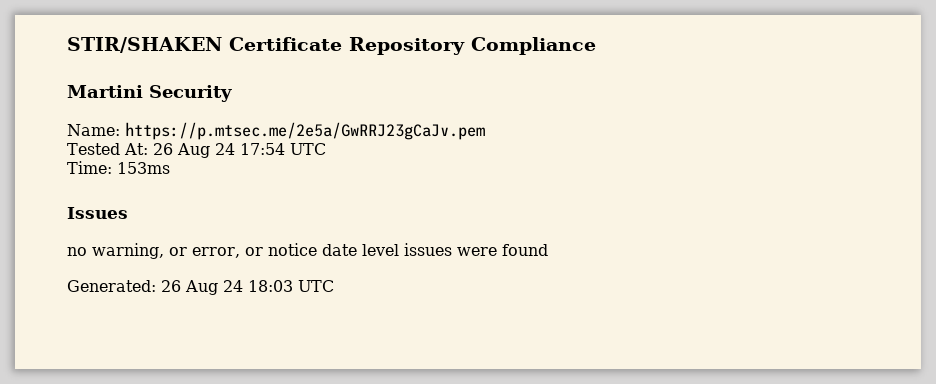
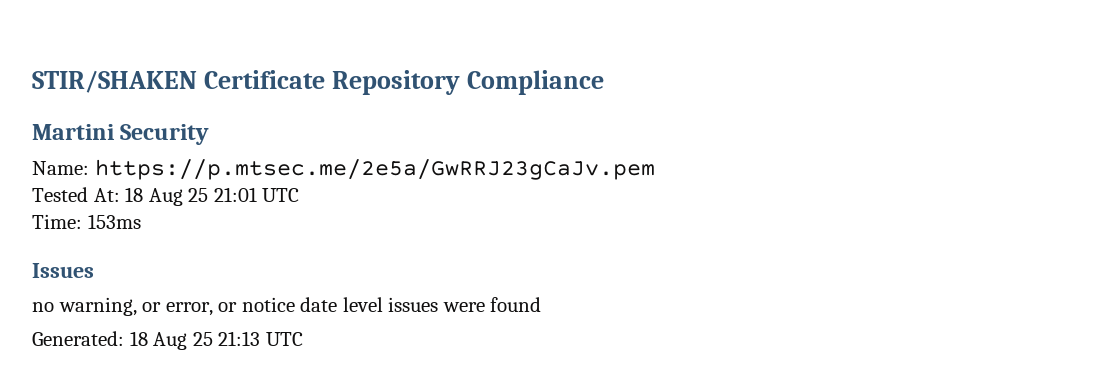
- Tested At: 26 Aug 24 17:54 UTC
+ Tested At: 18 Aug 25 21:01 UTC
- Generated: 26 Aug 24 18:03 UTC
+ Generated: 18 Aug 25 21:13 UTC

